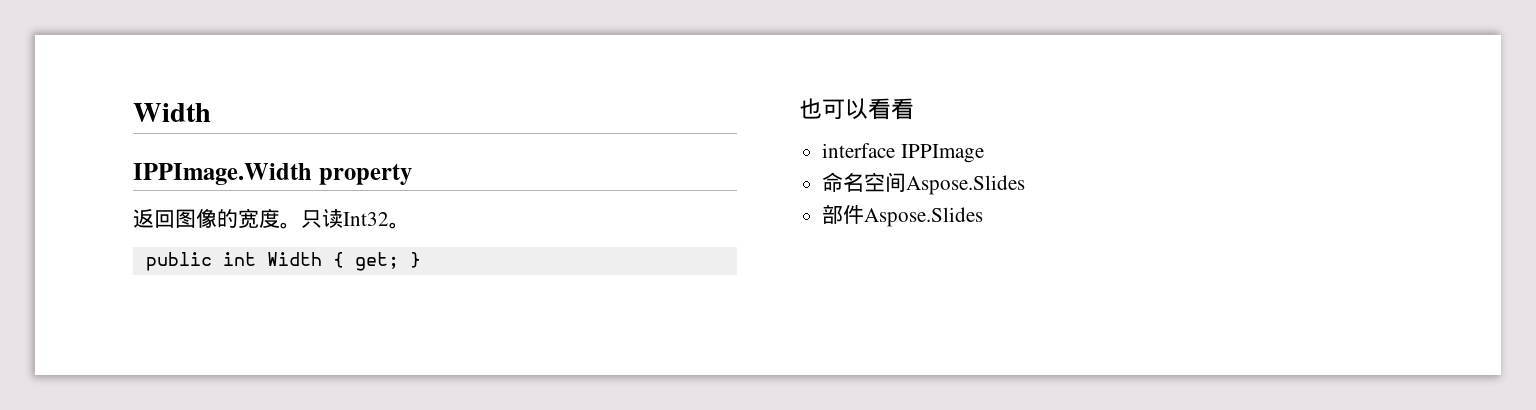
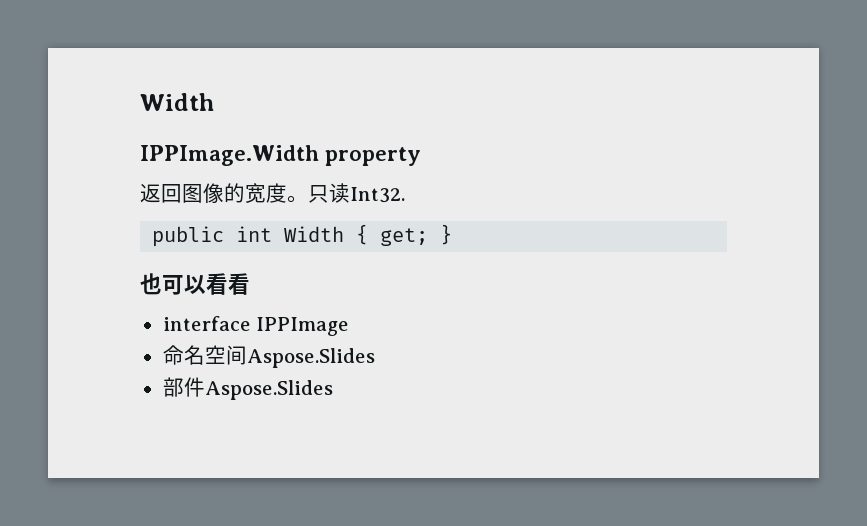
- 只读Int32。
+ 只读Int32.

